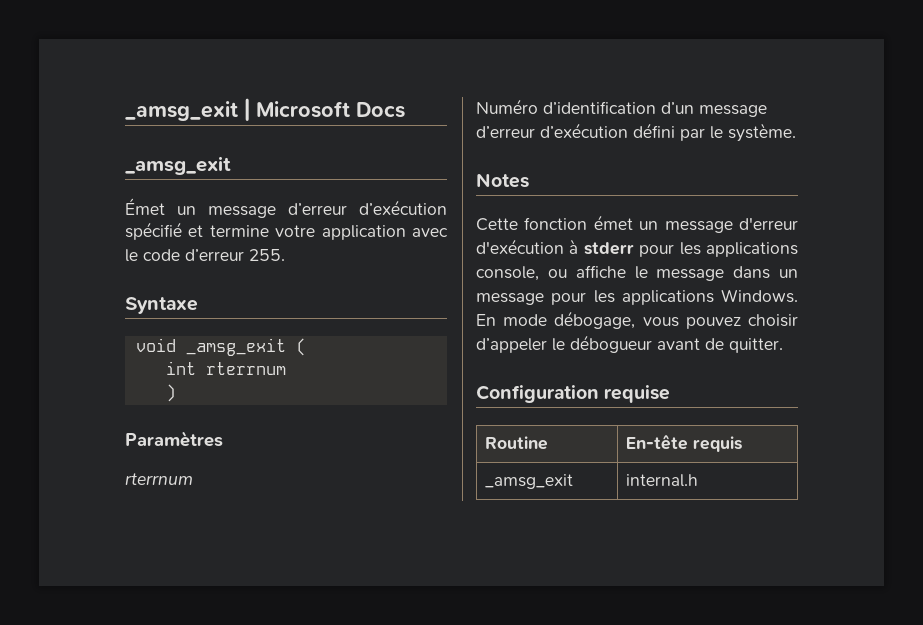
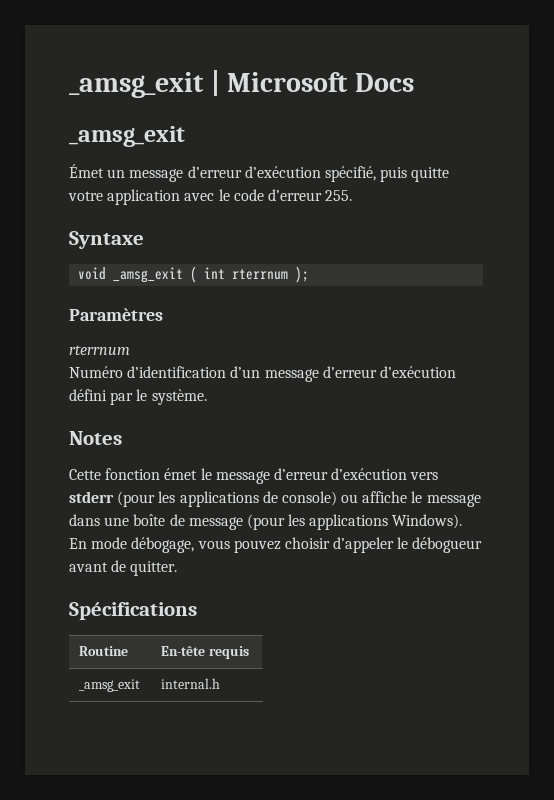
- Émet un message d’erreur d’exécution spécifié et termine votre application avec le code d’erreur 255.
+ Émet un message d’erreur d’exécution spécifié, puis quitte votre application avec le code d’erreur 255.
- void _amsg_exit (
- int rterrnum
- )
+ void _amsg_exit ( int rterrnum );
- Cette fonction émet un message d'erreur d'exécution à stderr pour les applications console, ou affiche le message dans un message pour les applications Windows.
+ Cette fonction émet le message d’erreur d’exécution vers stderr (pour les applications de console) ou affiche le message dans une boîte de message (pour les applications Windows).
- Configuration requise
+ Spécifications

